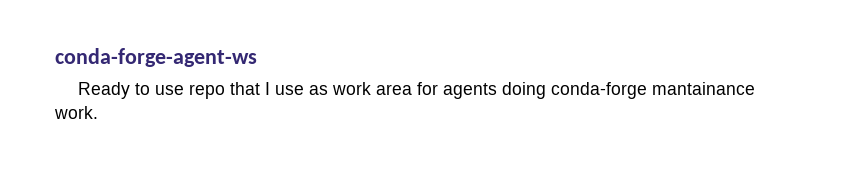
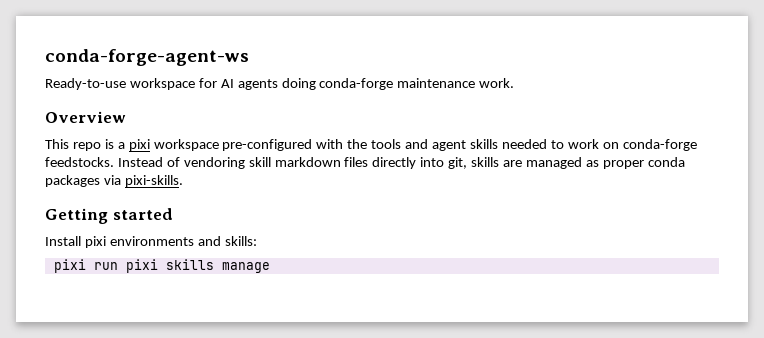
- Ready to use repo that I use as work area for agents doing conda-forge mantainance work.
+ Ready-to-use workspace for AI agents doing conda-forge maintenance work.
+ Overview
+ This repo is a pixi workspace pre-configured with the tools and agent skills needed to work on conda-forge feedstocks. Instead of vendoring skill markdown files directly into git, skills are managed as proper conda packages via pixi-skills.
+ Getting started
+ Install pixi environments and skills:
+ pixi run pixi skills manage

